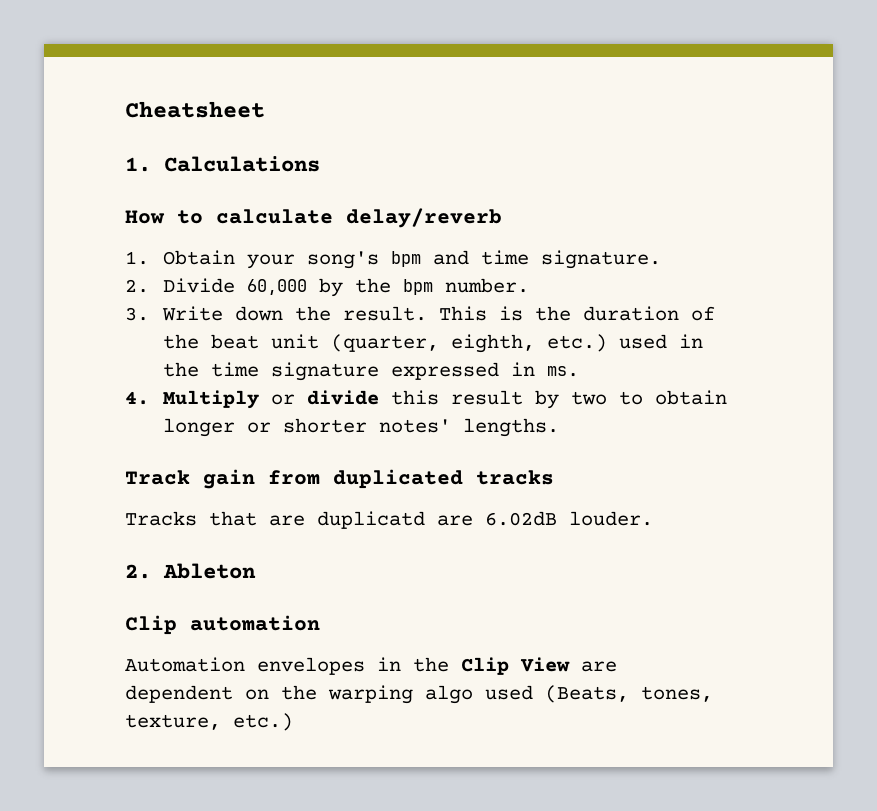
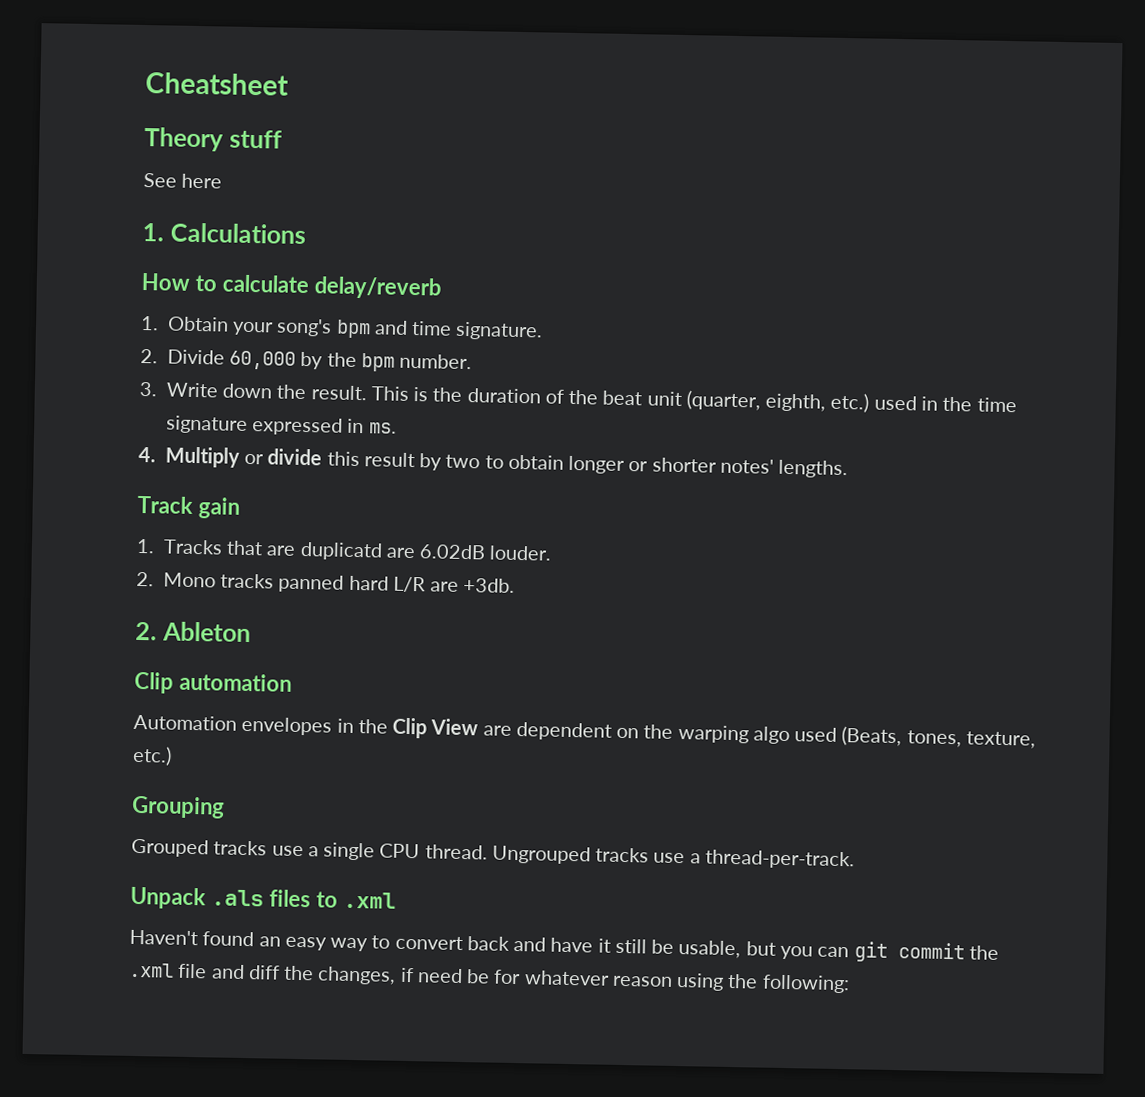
+ Theory stuff
+ See here
- Track gain from duplicated tracks
- Tracks that are duplicatd are 6.02dB louder.
+ Track gain
+ 1. Tracks that are duplicatd are 6.02dB louder.
+ 2. Mono tracks panned hard L/R are +3db.
+ Grouping
+ Grouped tracks use a single CPU thread. Ungrouped tracks use a thread-per-track.
+ Unpack .als files to .xml
+ Haven't found an easy way to convert back and have it still be usable, but you can git commit the .xml file and diff the changes, if need be for whatever reason using the following:

